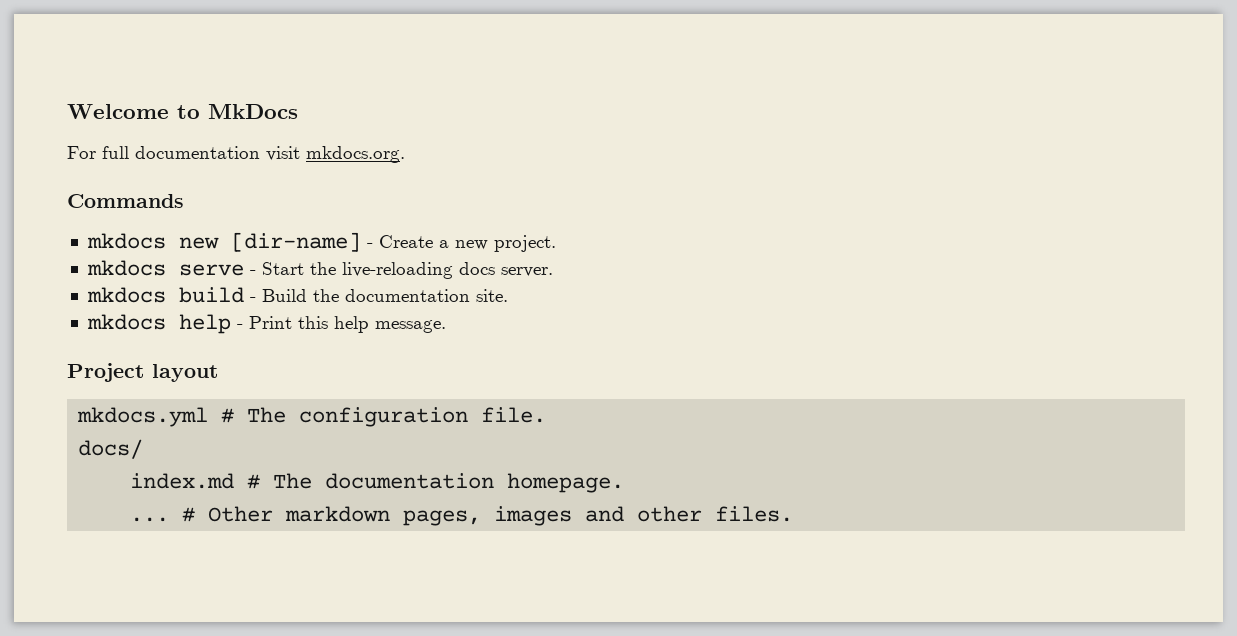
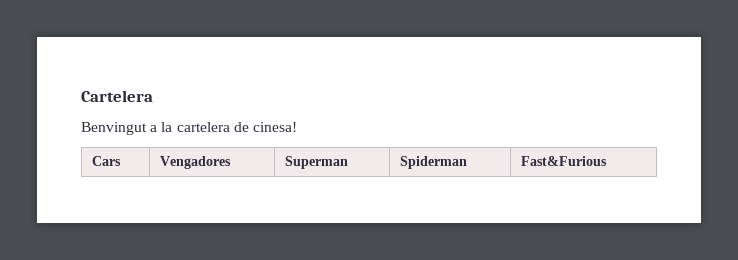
- Welcome to MkDocs
- For full documentation visit mkdocs.org.
- Commands
- mkdocs new [dir-name] - Create a new project.
- mkdocs serve - Start the live-reloading docs server.
- mkdocs build - Build the documentation site.
- mkdocs help - Print this help message.
- Project layout
- mkdocs.yml # The configuration file.
- docs/
- index.md # The documentation homepage.
- ... # Other markdown pages, images and other files.
+ Cartelera
+ Benvingut a la cartelera de cinesa!
+ Cars | Vengadores | Superman | Spiderman | Fast&Furious

